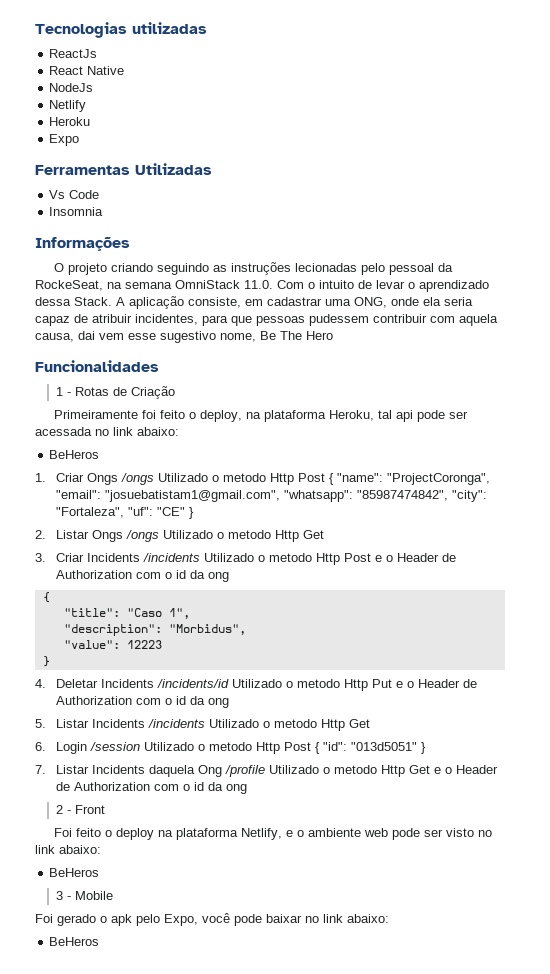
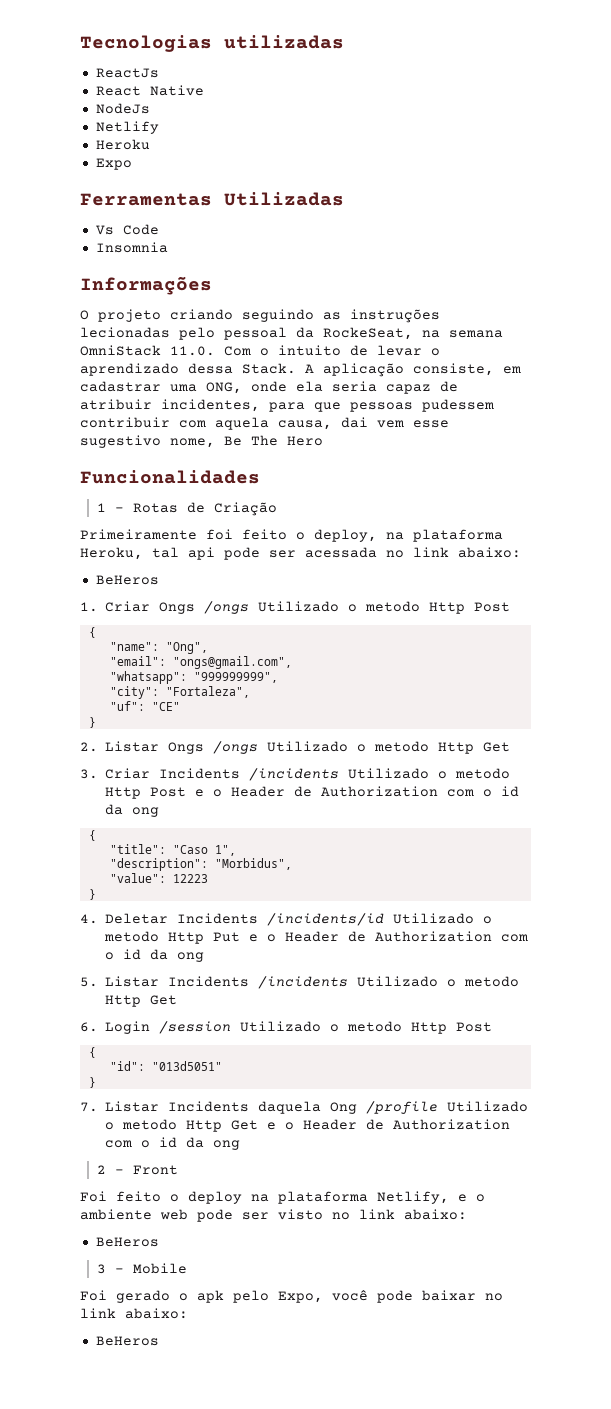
- 1. Criar Ongs /ongs Utilizado o metodo Http Post { "name": "ProjectCoronga", "email": "josuebatistam1@gmail.com", "whatsapp": "85987474842", "city": "Fortaleza", "uf": "CE" }
+ 1. Criar Ongs /ongs Utilizado o metodo Http Post
+ {
+ "name": "Ong",
+ "email": "ongs@gmail.com",
+ "whatsapp": "999999999",
+ "city": "Fortaleza",
+ "uf": "CE"
+ }
- 6. Login /session Utilizado o metodo Http Post { "id": "013d5051" }
+ 6. Login /session Utilizado o metodo Http Post
+ {
+ "id": "013d5051"
+ }

